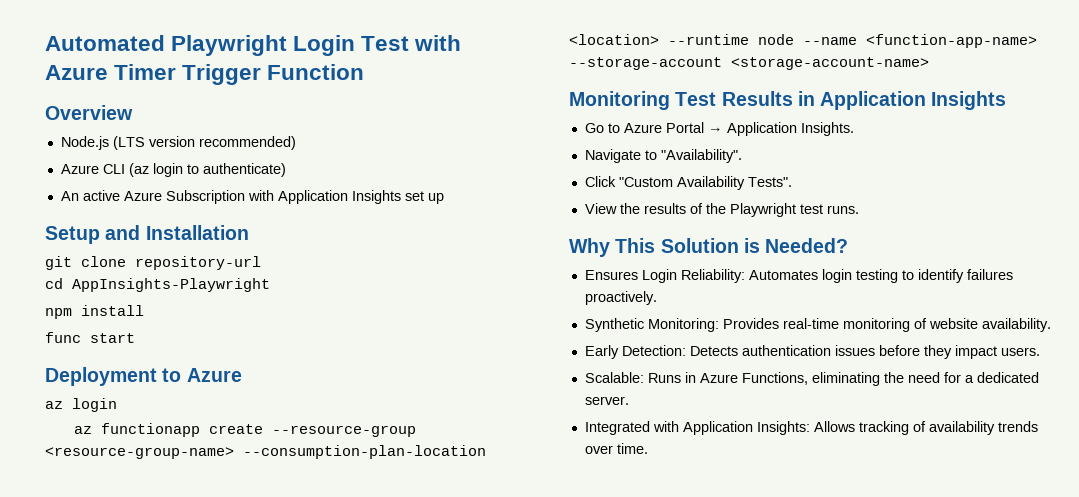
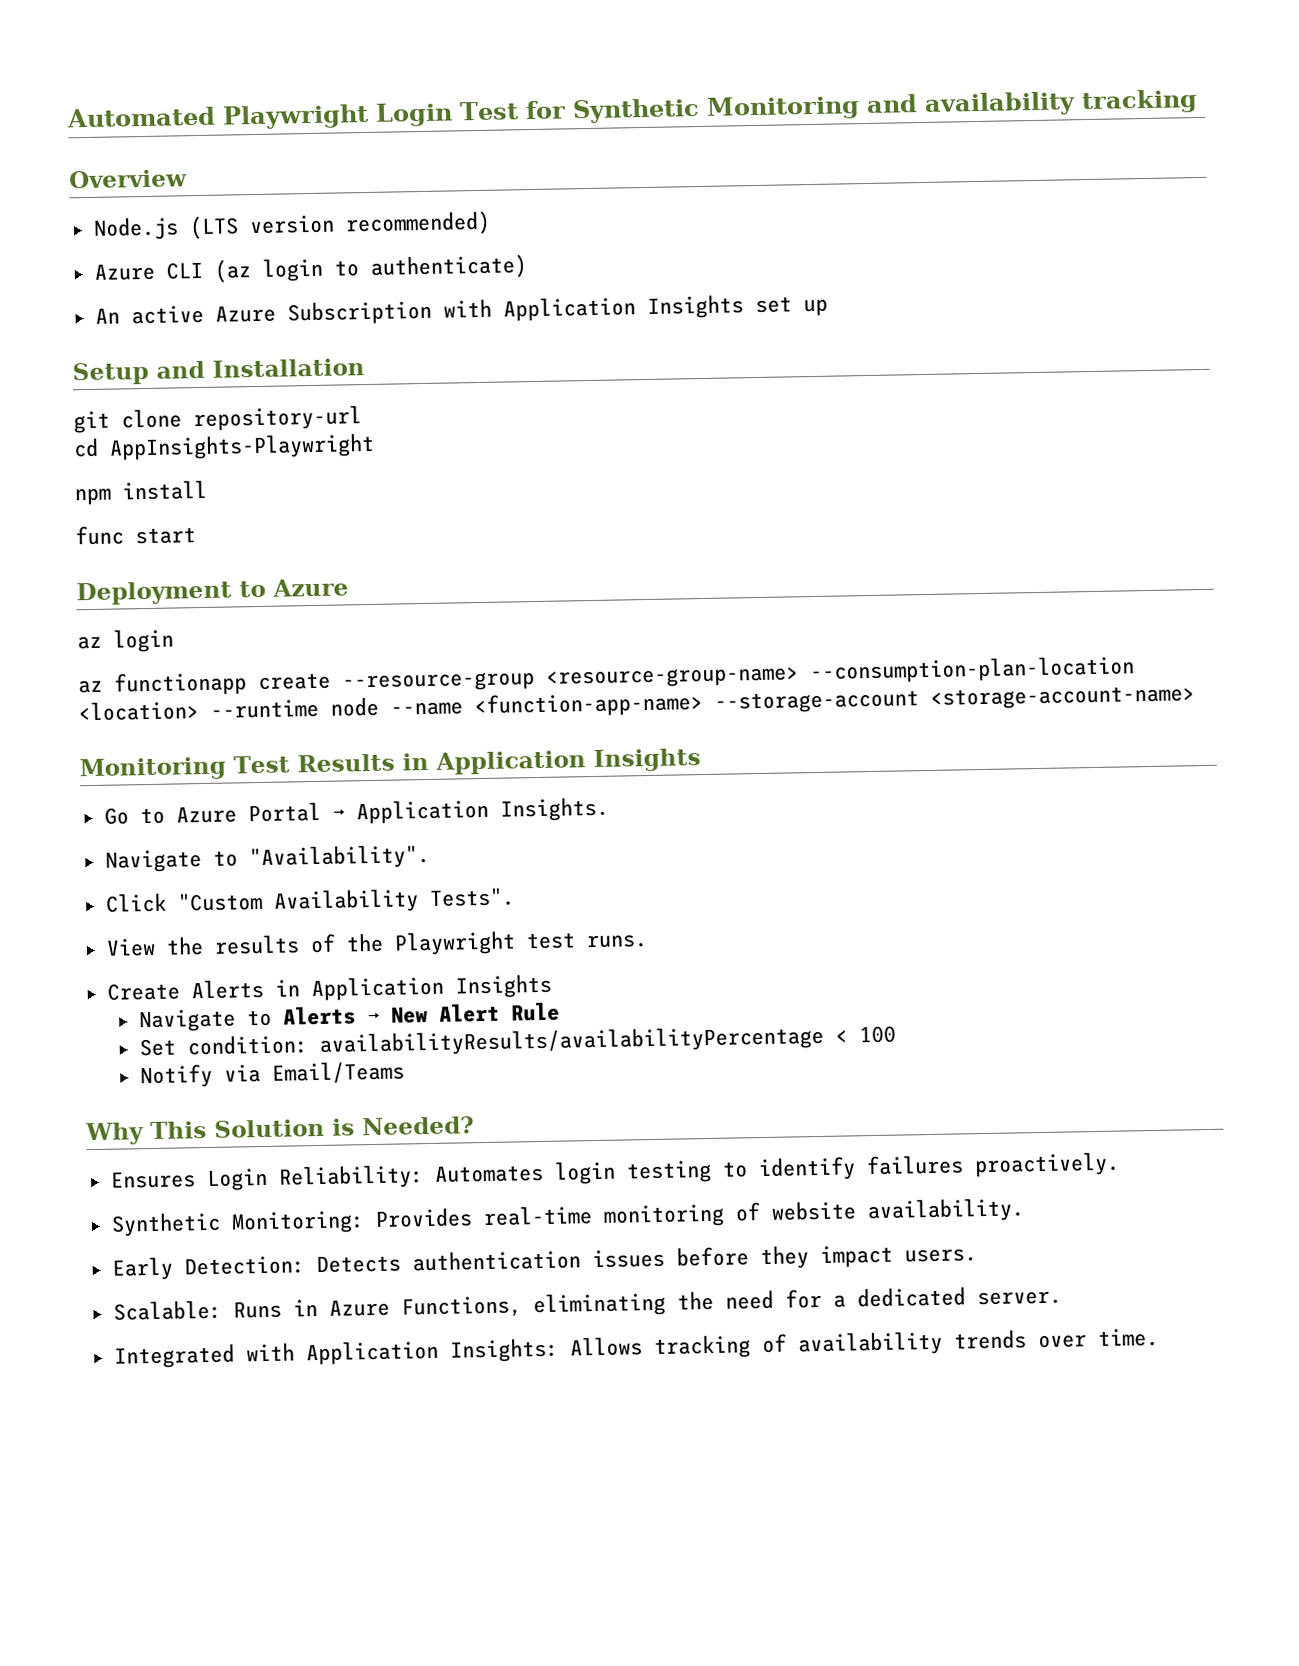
- Automated Playwright Login Test with Azure Timer Trigger Function
+ Automated Playwright Login Test for Synthetic Monitoring and availability tracking
+ Create Alerts in Application Insights
+ Navigate to Alerts → New Alert Rule
+ Set condition: availabilityResults/availabilityPercentage < 100
+ Notify via Email/Teams

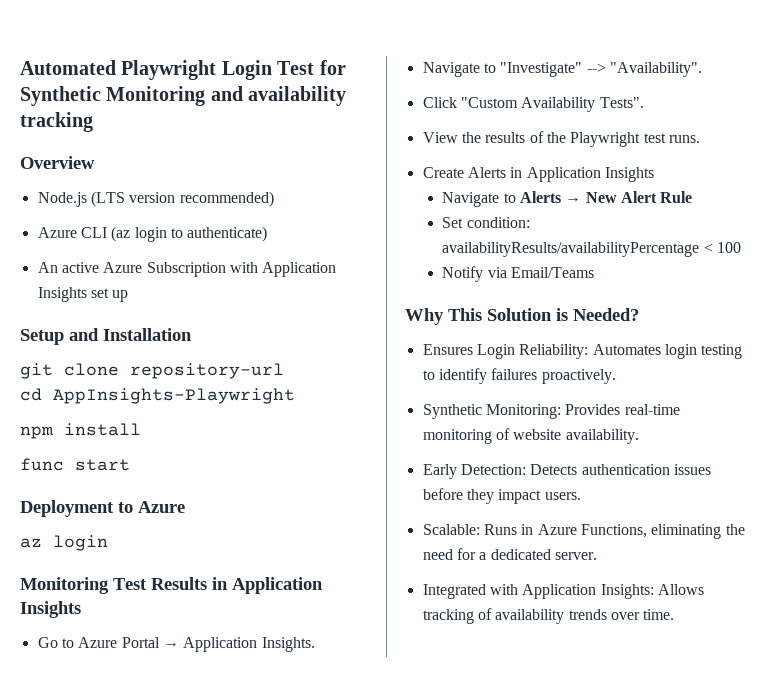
- az functionapp create --resource-group <resource-group-name> --consumption-plan-location <location> --runtime node --name <function-app-name> --storage-account <storage-account-name>
- Navigate to "Availability".
+ Navigate to "Investigate" --> "Availability".

